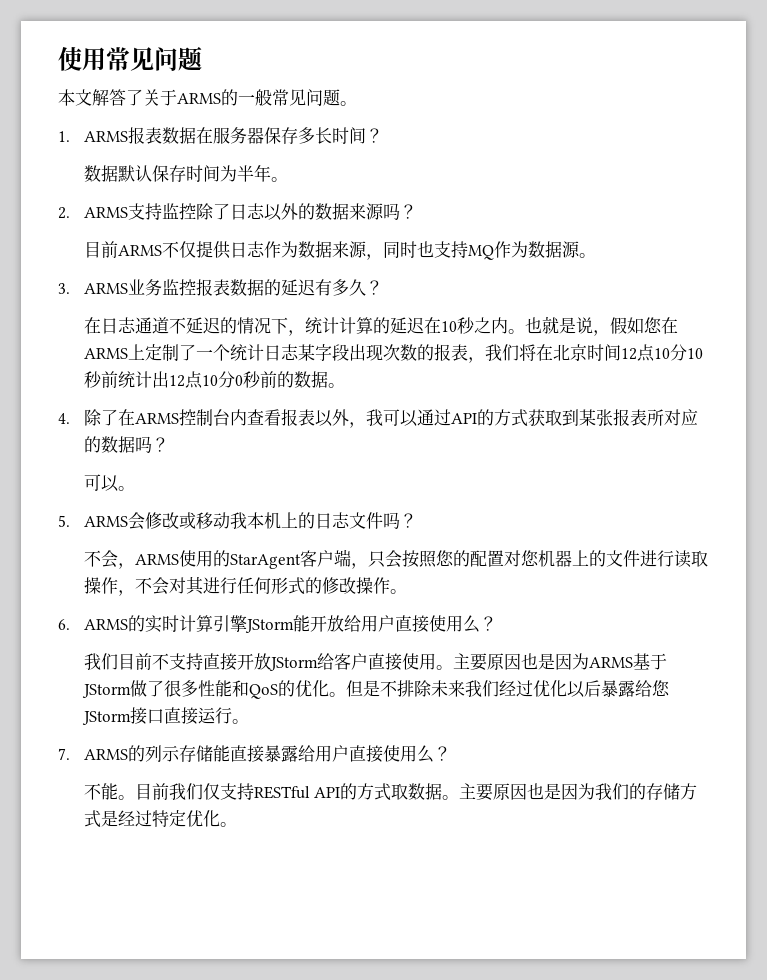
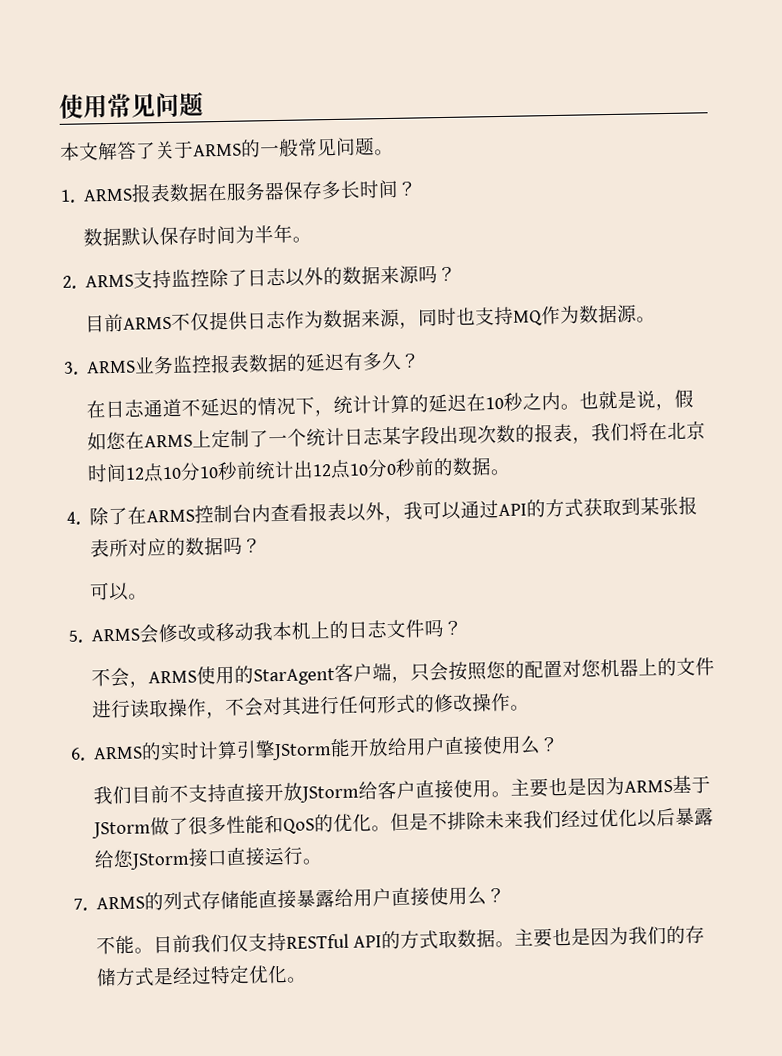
- 主要原因也是因为ARMS基于JStorm做了很多性能和QoS的优化。
+ 主要也是因为ARMS基于JStorm做了很多性能和QoS的优化。
- 7. ARMS的列示存储能直接暴露给用户直接使用么？
+ 7. ARMS的列式存储能直接暴露给用户直接使用么？
- 主要原因也是因为我们的存储方式是经过特定优化。
+ 主要也是因为我们的存储方式是经过特定优化。

